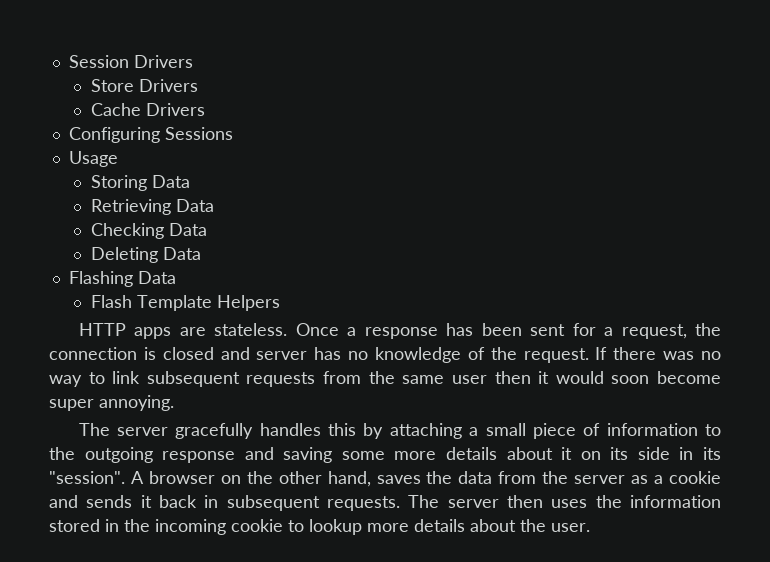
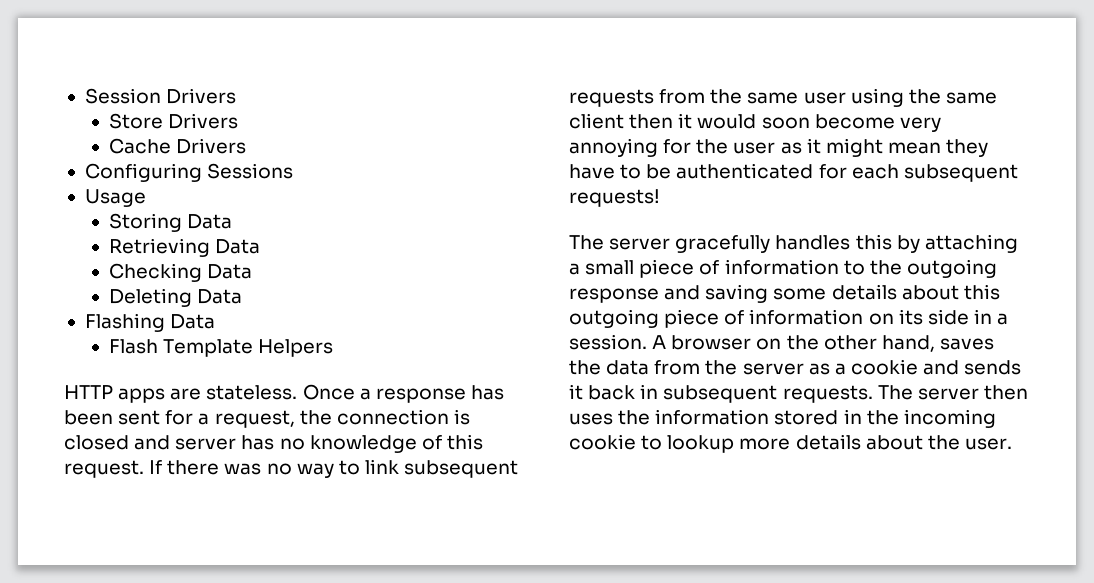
- Once a response has been sent for a request, the connection is closed and server has no knowledge of the request.
+ Once a response has been sent for a request, the connection is closed and server has no knowledge of this request.
- If there was no way to link subsequent requests from the same user then it would soon become super annoying.
+ If there was no way to link subsequent requests from the same user using the same client then it would soon become very annoying for the user as it might mean they have to be authenticated for each subsequent requests!
- The server gracefully handles this by attaching a small piece of information to the outgoing response and saving some more details about it on its side in its "session".
+ The server gracefully handles this by attaching a small piece of information to the outgoing response and saving some details about this outgoing piece of information on its side in a session.

